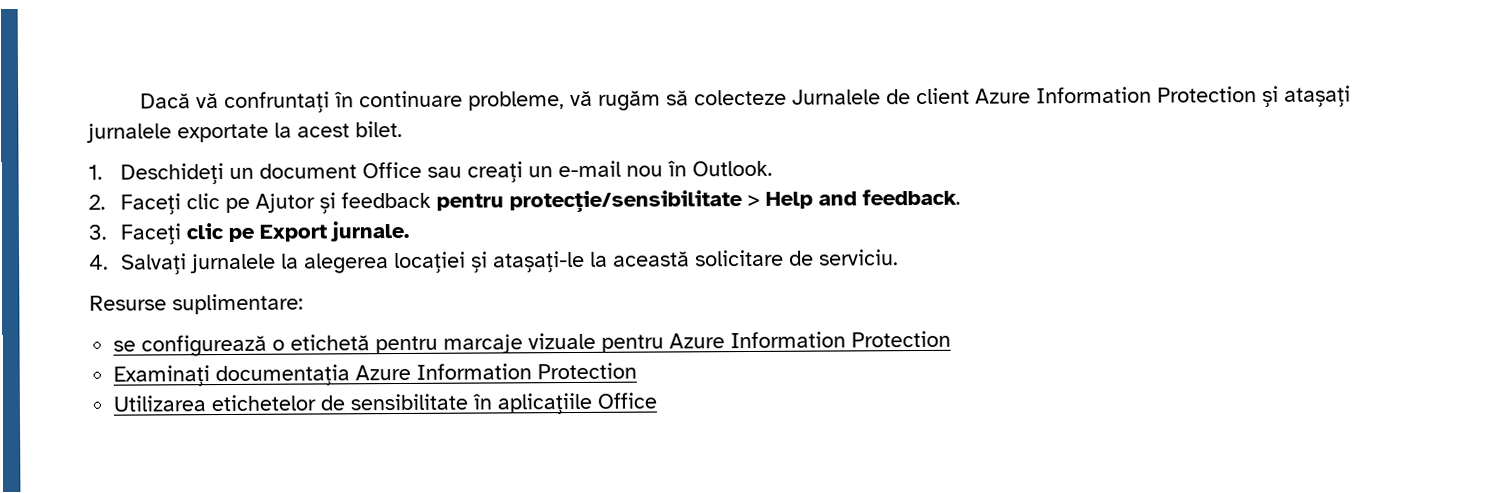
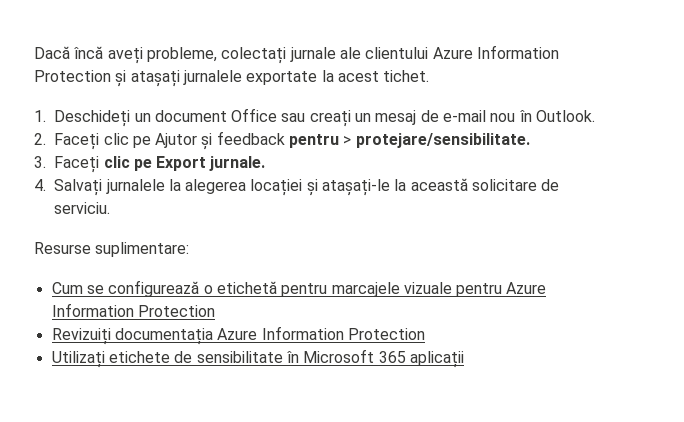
- Dacă vă confruntați în continuare probleme, vă rugăm să colecteze Jurnalele de client Azure Information Protection și atașați jurnalele exportate la acest bilet.
+ Dacă încă aveți probleme, colectați jurnale ale clientului Azure Information Protection și atașați jurnalele exportate la acest tichet.
- 1. Deschideți un document Office sau creați un e-mail nou în Outlook.
+ 1. Deschideți un document Office sau creați un mesaj de e-mail nou în Outlook.
- 2. Faceți clic pe Ajutor și feedback pentru protecție/sensibilitate > Help and feedback.
+ 2. Faceți clic pe Ajutor și feedback pentru > protejare/sensibilitate.
- se configurează o etichetă pentru marcaje vizuale pentru Azure Information Protection
+ Cum se configurează o etichetă pentru marcajele vizuale pentru Azure Information Protection
- Examinați documentația Azure Information Protection
+ Revizuiți documentația Azure Information Protection
- Utilizarea etichetelor de sensibilitate în aplicațiile Office
+ Utilizați etichete de sensibilitate în Microsoft 365 aplicații

